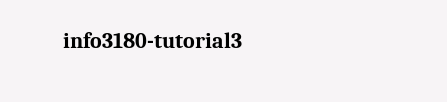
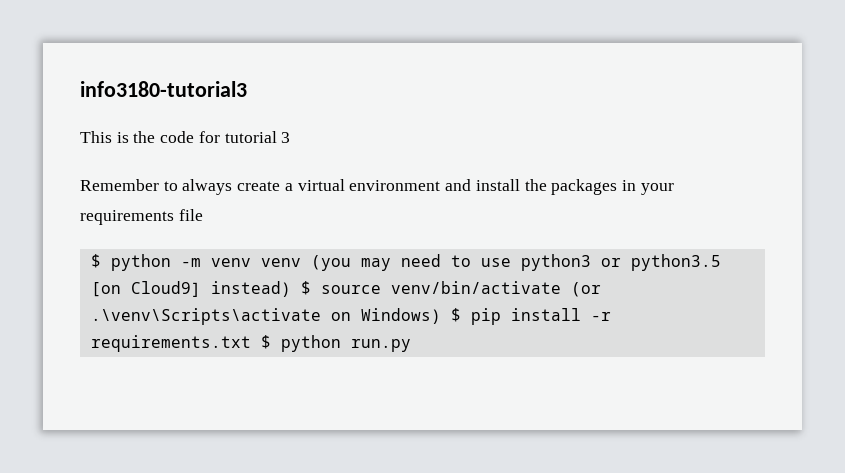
+ This is the code for tutorial 3
+ Remember to always create a virtual environment and install the packages in your requirements file
+ $ python -m venv venv (you may need to use python3 or python3.5 [on Cloud9] instead) $ source venv/bin/activate (or .\venv\Scripts\activate on Windows) $ pip install -r requirements.txt $ python run.py

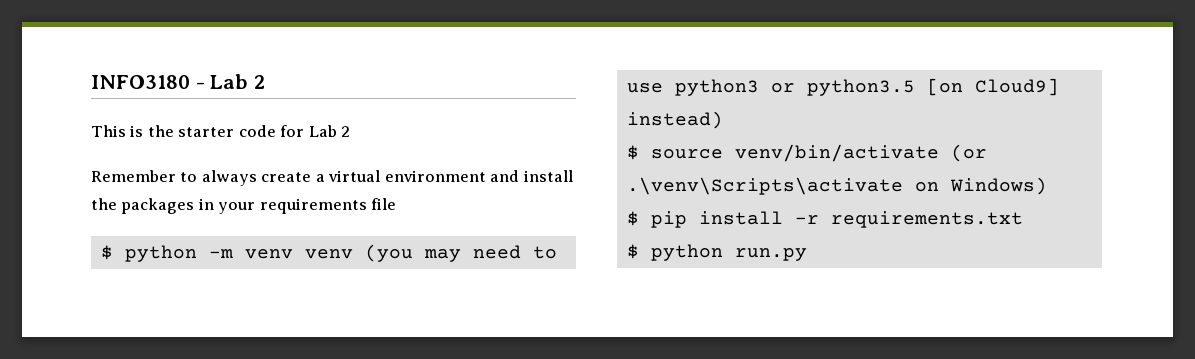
- info3180-tutorial3
+ INFO3180 - Lab 2
- This is the code for tutorial 3
+ This is the starter code for Lab 2
- $ python -m venv venv (you may need to use python3 or python3.5 [on Cloud9] instead) $ source venv/bin/activate (or .\venv\Scripts\activate on Windows) $ pip install -r requirements.txt $ python run.py
+ $ python -m venv venv (you may need to use python3 or python3.5 [on Cloud9] instead)
+ $ source venv/bin/activate (or .\venv\Scripts\activate on Windows)
+ $ pip install -r requirements.txt
+ $ python run.py

